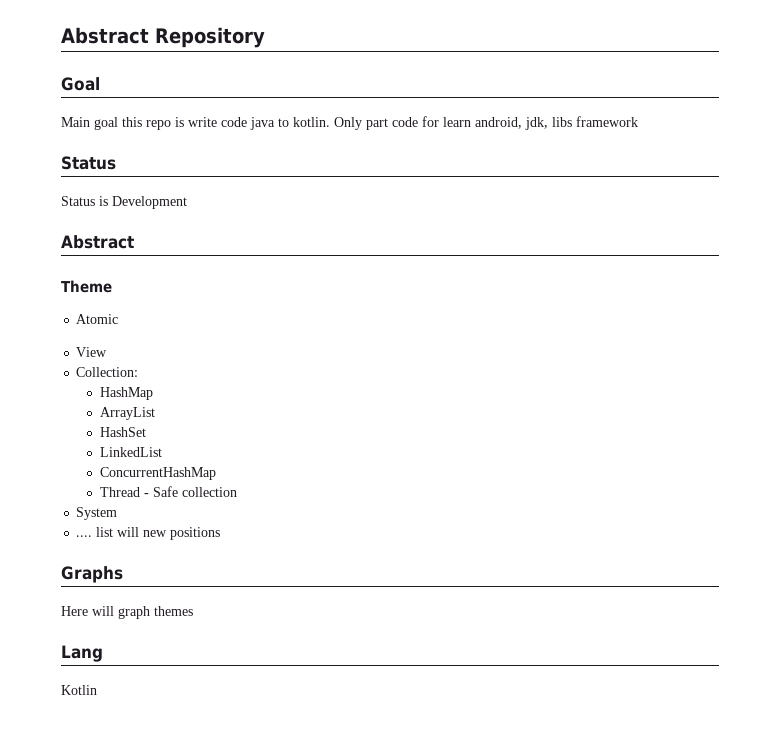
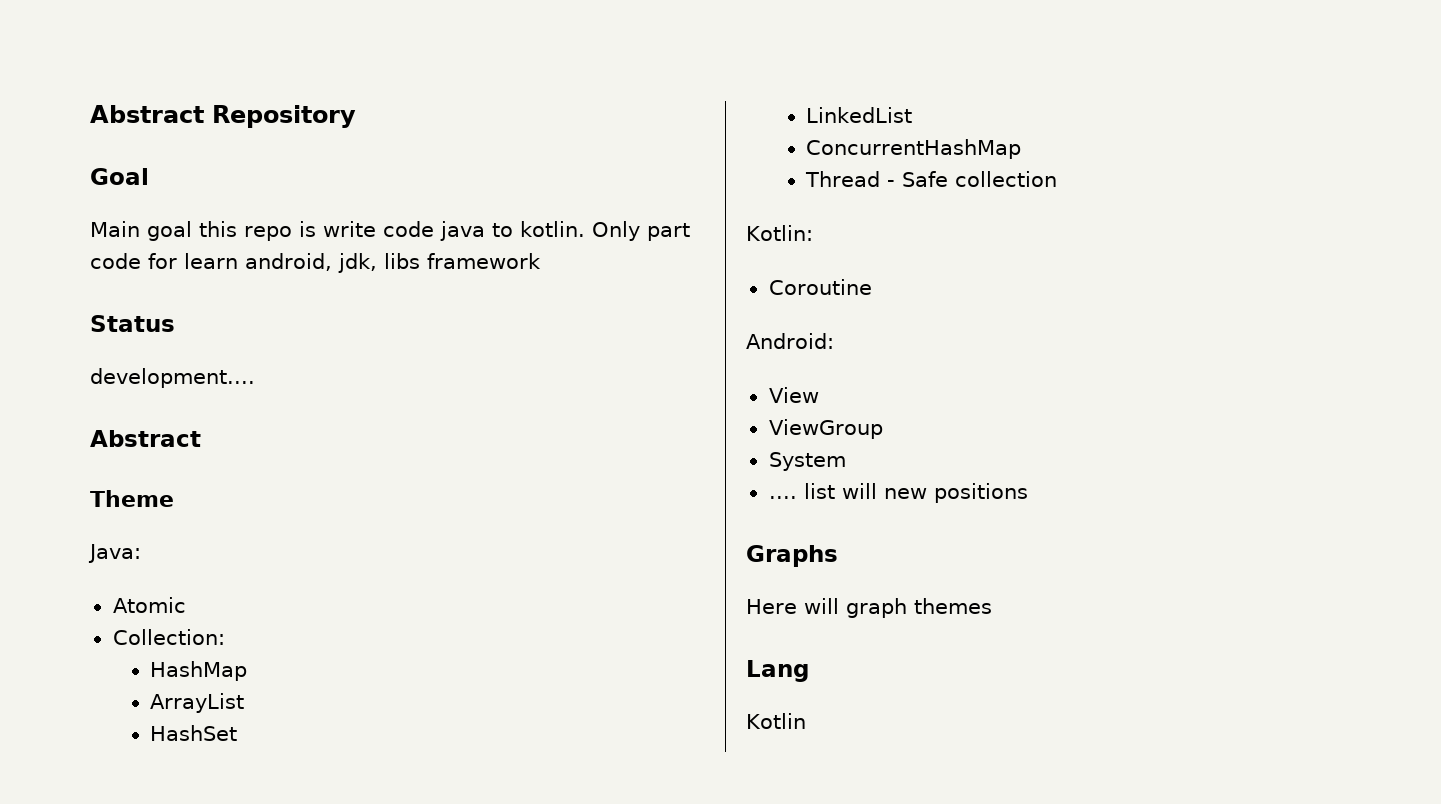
- Status is Development
+ development....
+ Java:
- View
+ Kotlin:
+ Coroutine
+ Android:
+ View
+ ViewGroup

